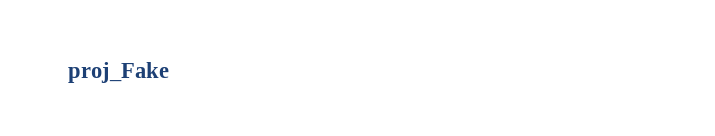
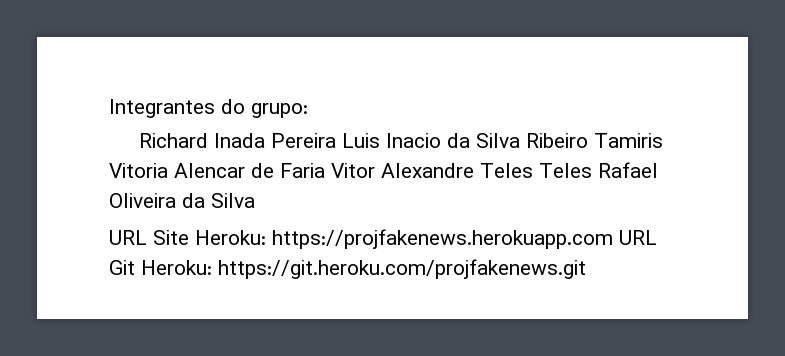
- proj_Fake
+ Integrantes do grupo:
+ Richard Inada Pereira Luis Inacio da Silva Ribeiro Tamiris Vitoria Alencar de Faria Vitor Alexandre Teles Teles Rafael Oliveira da Silva
+ URL Site Heroku: https://projfakenews.herokuapp.com URL Git Heroku: https://git.heroku.com/projfakenews.git

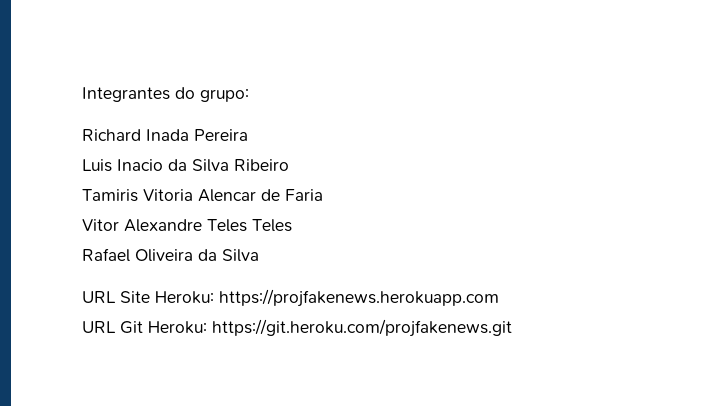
- Richard Inada Pereira Luis Inacio da Silva Ribeiro Tamiris Vitoria Alencar de Faria Vitor Alexandre Teles Teles Rafael Oliveira da Silva
+ Richard Inada Pereira
+ Luis Inacio da Silva Ribeiro
+ Tamiris Vitoria Alencar de Faria
+ Vitor Alexandre Teles Teles
+ Rafael Oliveira da Silva
- URL Site Heroku: https://projfakenews.herokuapp.com URL Git Heroku: https://git.heroku.com/projfakenews.git
+ URL Site Heroku: https://projfakenews.herokuapp.com
+ URL Git Heroku: https://git.heroku.com/projfakenews.git

